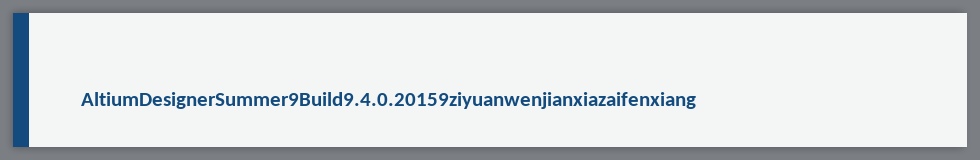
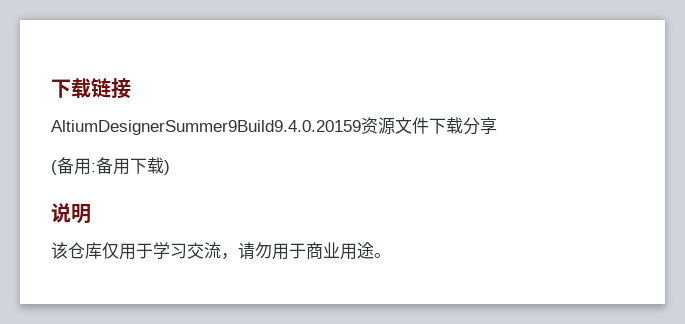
- AltiumDesignerSummer9Build9.4.0.20159ziyuanwenjianxiazaifenxiang
+ 下载链接
+ AltiumDesignerSummer9Build9.4.0.20159资源文件下载分享
+ (备用:备用下载)
+ 说明
+ 该仓库仅用于学习交流，请勿用于商业用途。

